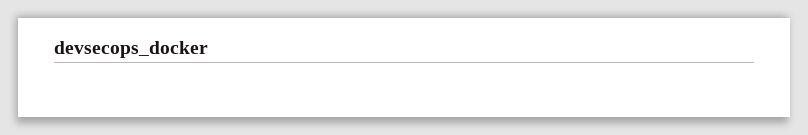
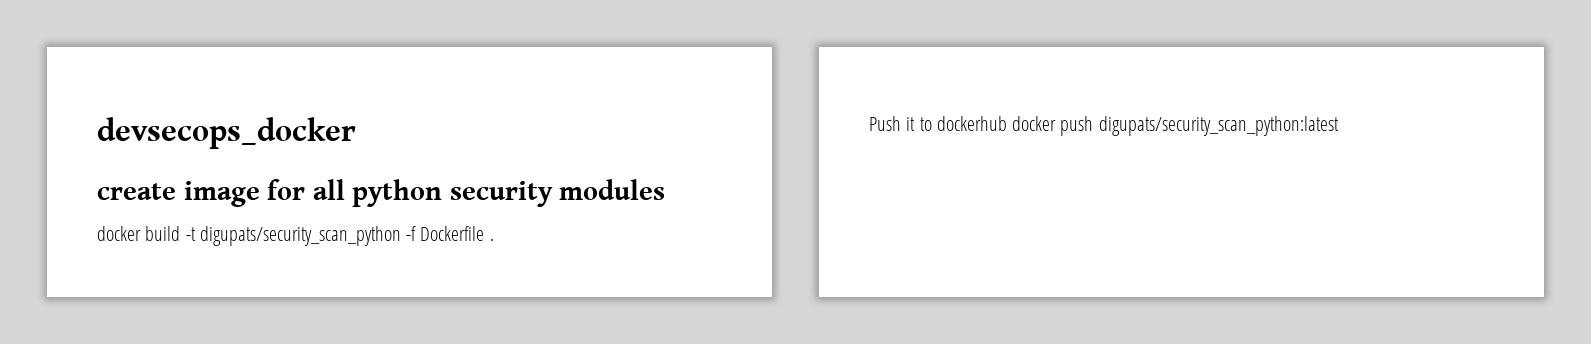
+ create image for all python security modules
+ docker build -t digupats/security_scan_python -f Dockerfile .
+ Push it to dockerhub docker push digupats/security_scan_python:latest

